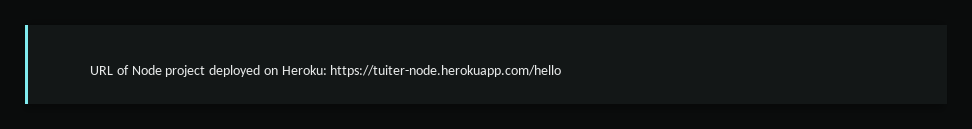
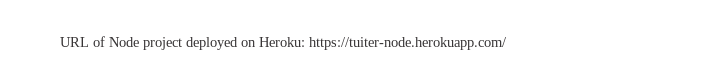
- URL of Node project deployed on Heroku: https://tuiter-node.herokuapp.com/hello
+ URL of Node project deployed on Heroku: https://tuiter-node.herokuapp.com/

